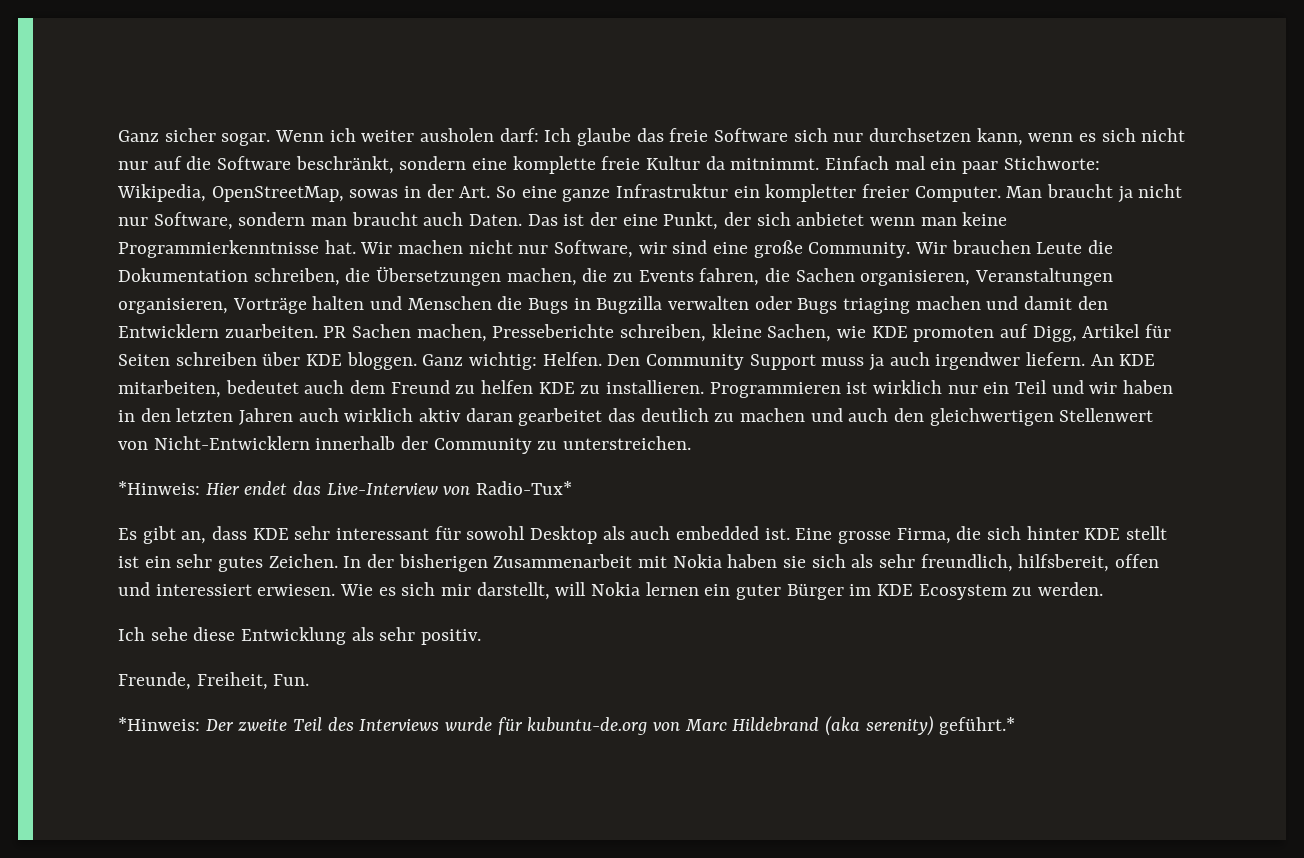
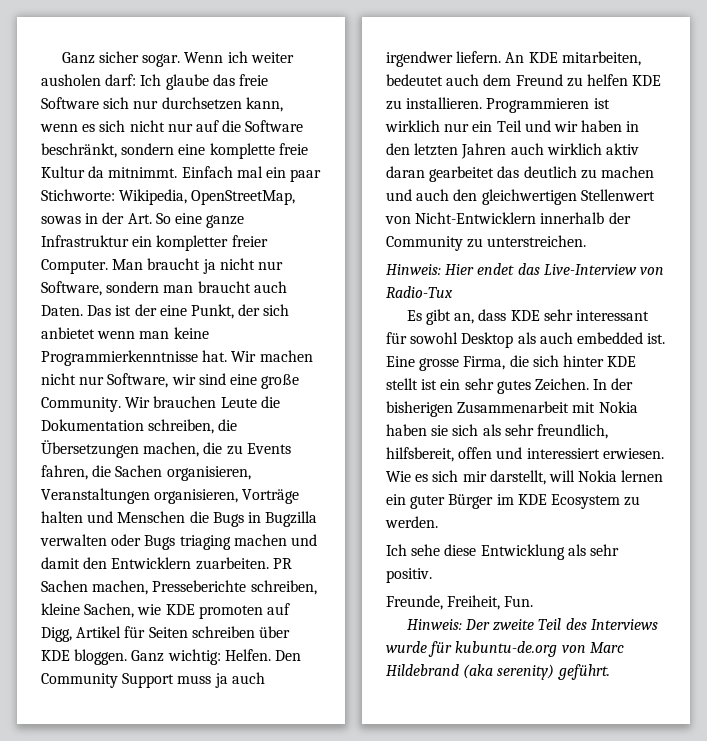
- *Hinweis: Hier endet das Live-Interview von Radio-Tux*
+ Hinweis: Hier endet das Live-Interview von Radio-Tux
- *Hinweis: Der zweite Teil des Interviews wurde für kubuntu-de.org von Marc Hildebrand (aka serenity) geführt.*
+ Hinweis: Der zweite Teil des Interviews wurde für kubuntu-de.org von Marc Hildebrand (aka serenity) geführt.

